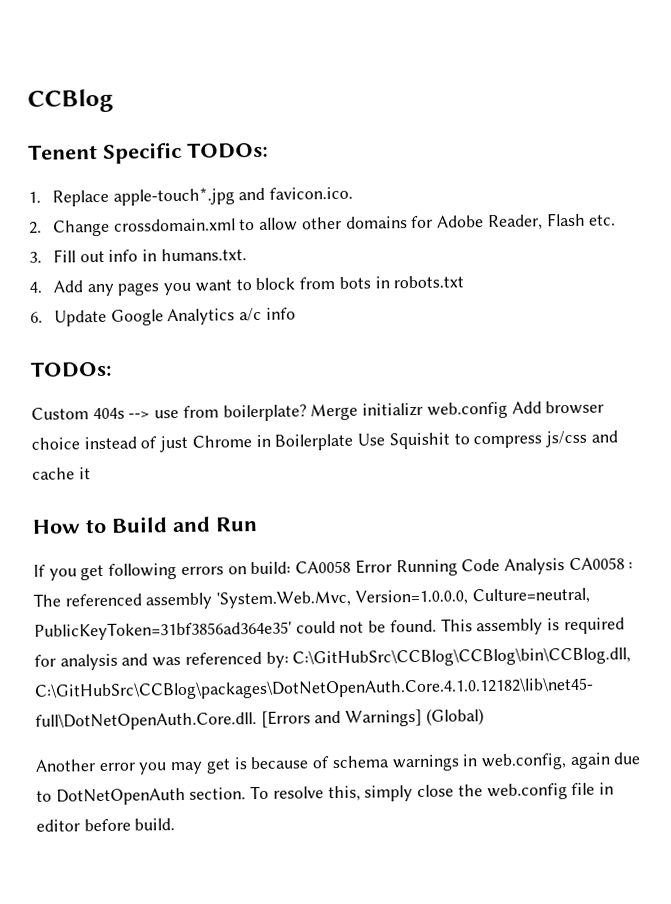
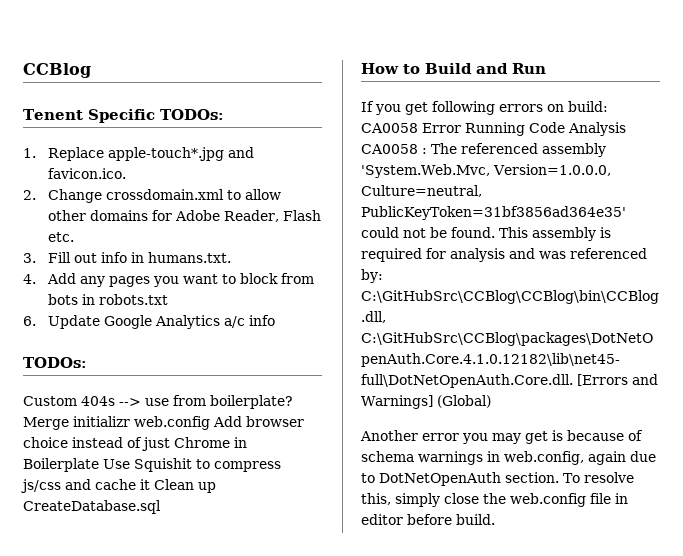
- Merge initializr web.config Add browser choice instead of just Chrome in Boilerplate Use Squishit to compress js/css and cache it
+ Merge initializr web.config Add browser choice instead of just Chrome in Boilerplate Use Squishit to compress js/css and cache it Clean up CreateDatabase.sql

